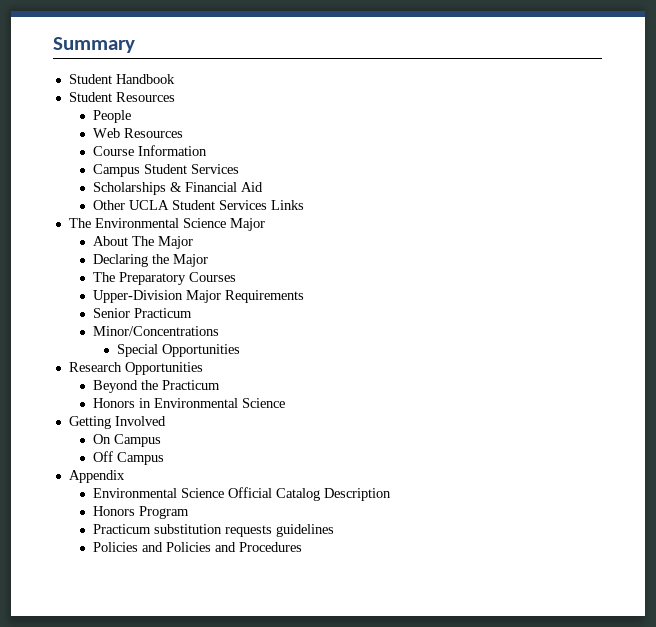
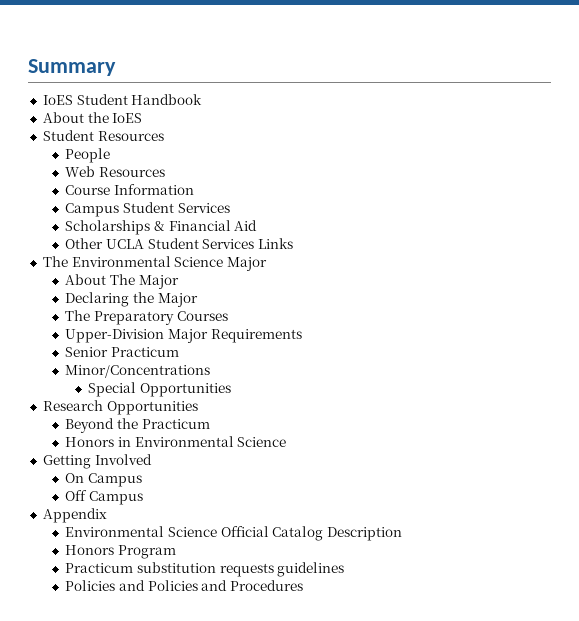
- Student Handbook
+ IoES Student Handbook
+ About the IoES

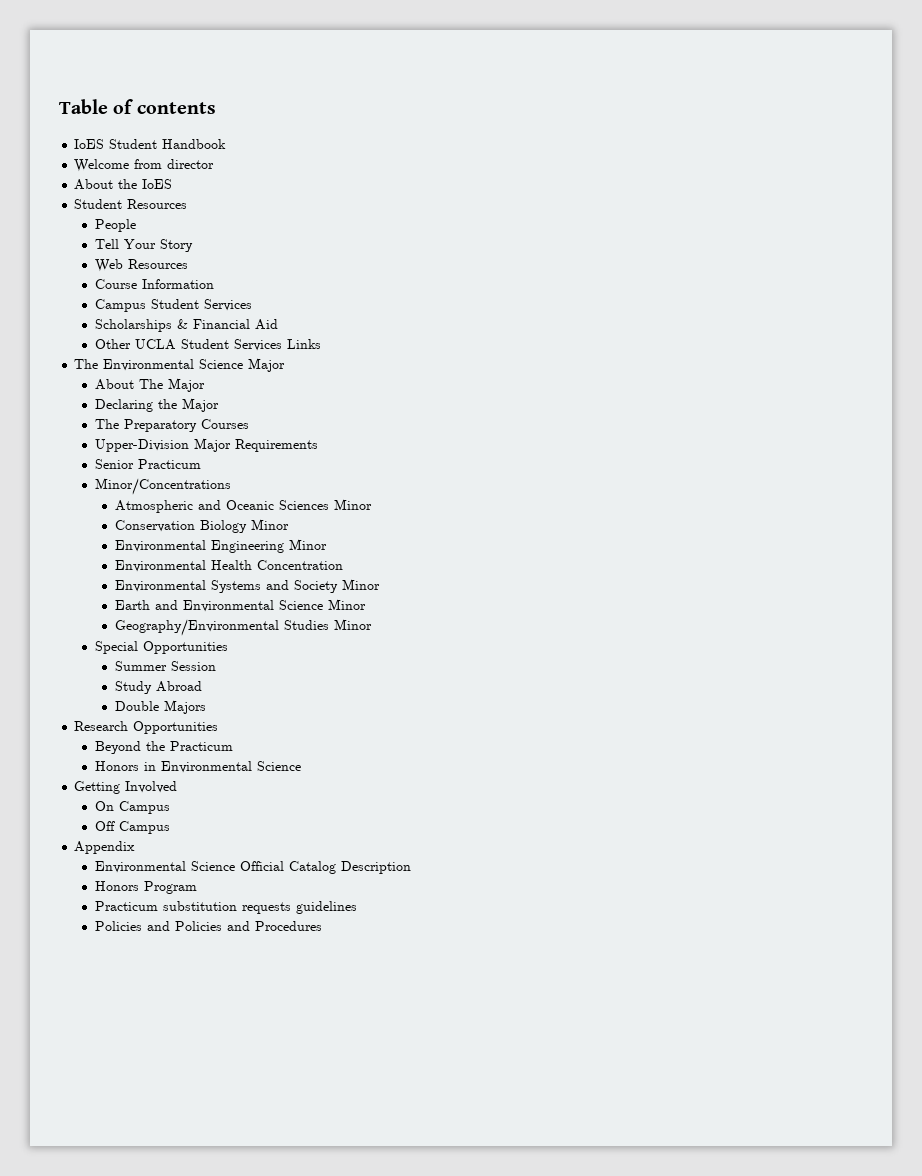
- Summary
+ Table of contents
+ Welcome from director
+ Tell Your Story
+ Atmospheric and Oceanic Sciences Minor
+ Conservation Biology Minor
+ Environmental Engineering Minor
+ Environmental Health Concentration
+ Environmental Systems and Society Minor
+ Earth and Environmental Science Minor
+ Geography/Environmental Studies Minor
  Special Opportunities
+ Summer Session
+ Study Abroad
+ Double Majors

